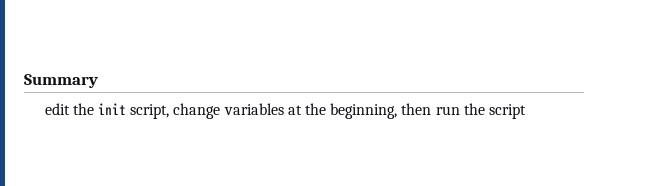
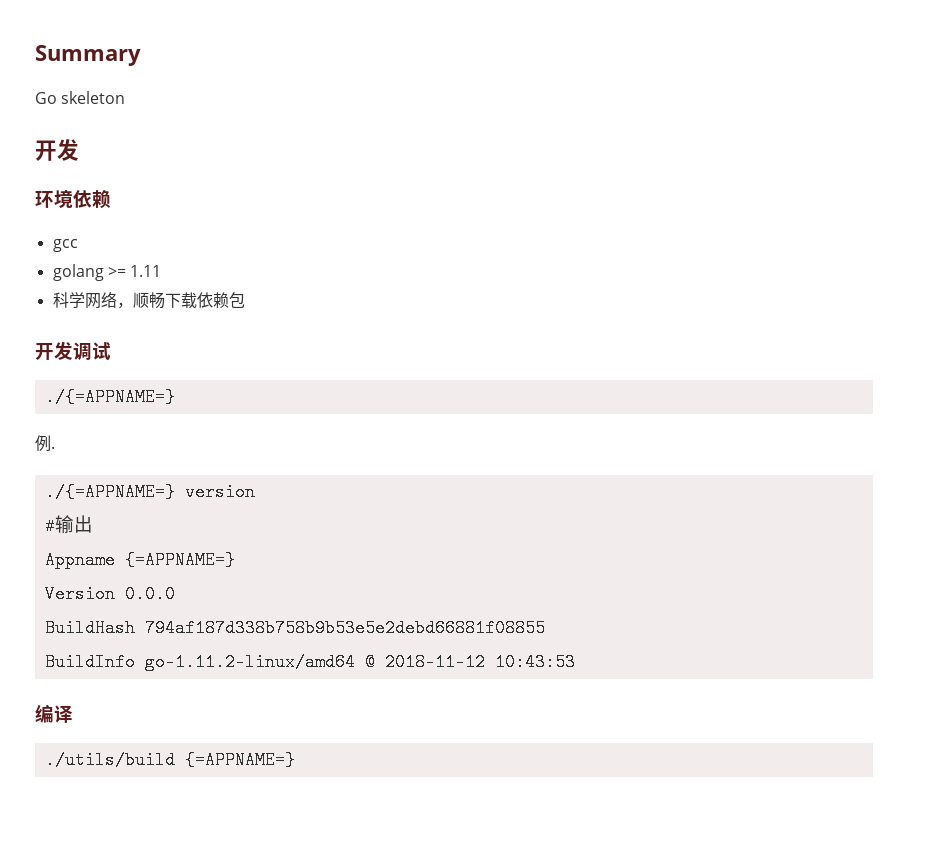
- edit the init script, change variables at the beginning, then run the script
+ Go skeleton
+ 开发
+ 环境依赖
+ gcc
+ golang >= 1.11
+ 科学网络，顺畅下载依赖包
+ 开发调试
+ ./{=APPNAME=}
+ 例.
+ ./{=APPNAME=} version
+ #输出
+ Appname {=APPNAME=}
+ Version 0.0.0
+ BuildHash 794af187d338b758b9b53e5e2debd66881f08855
+ BuildInfo go-1.11.2-linux/amd64 @ 2018-11-12 10:43:53
+ 编译
+ ./utils/build {=APPNAME=}

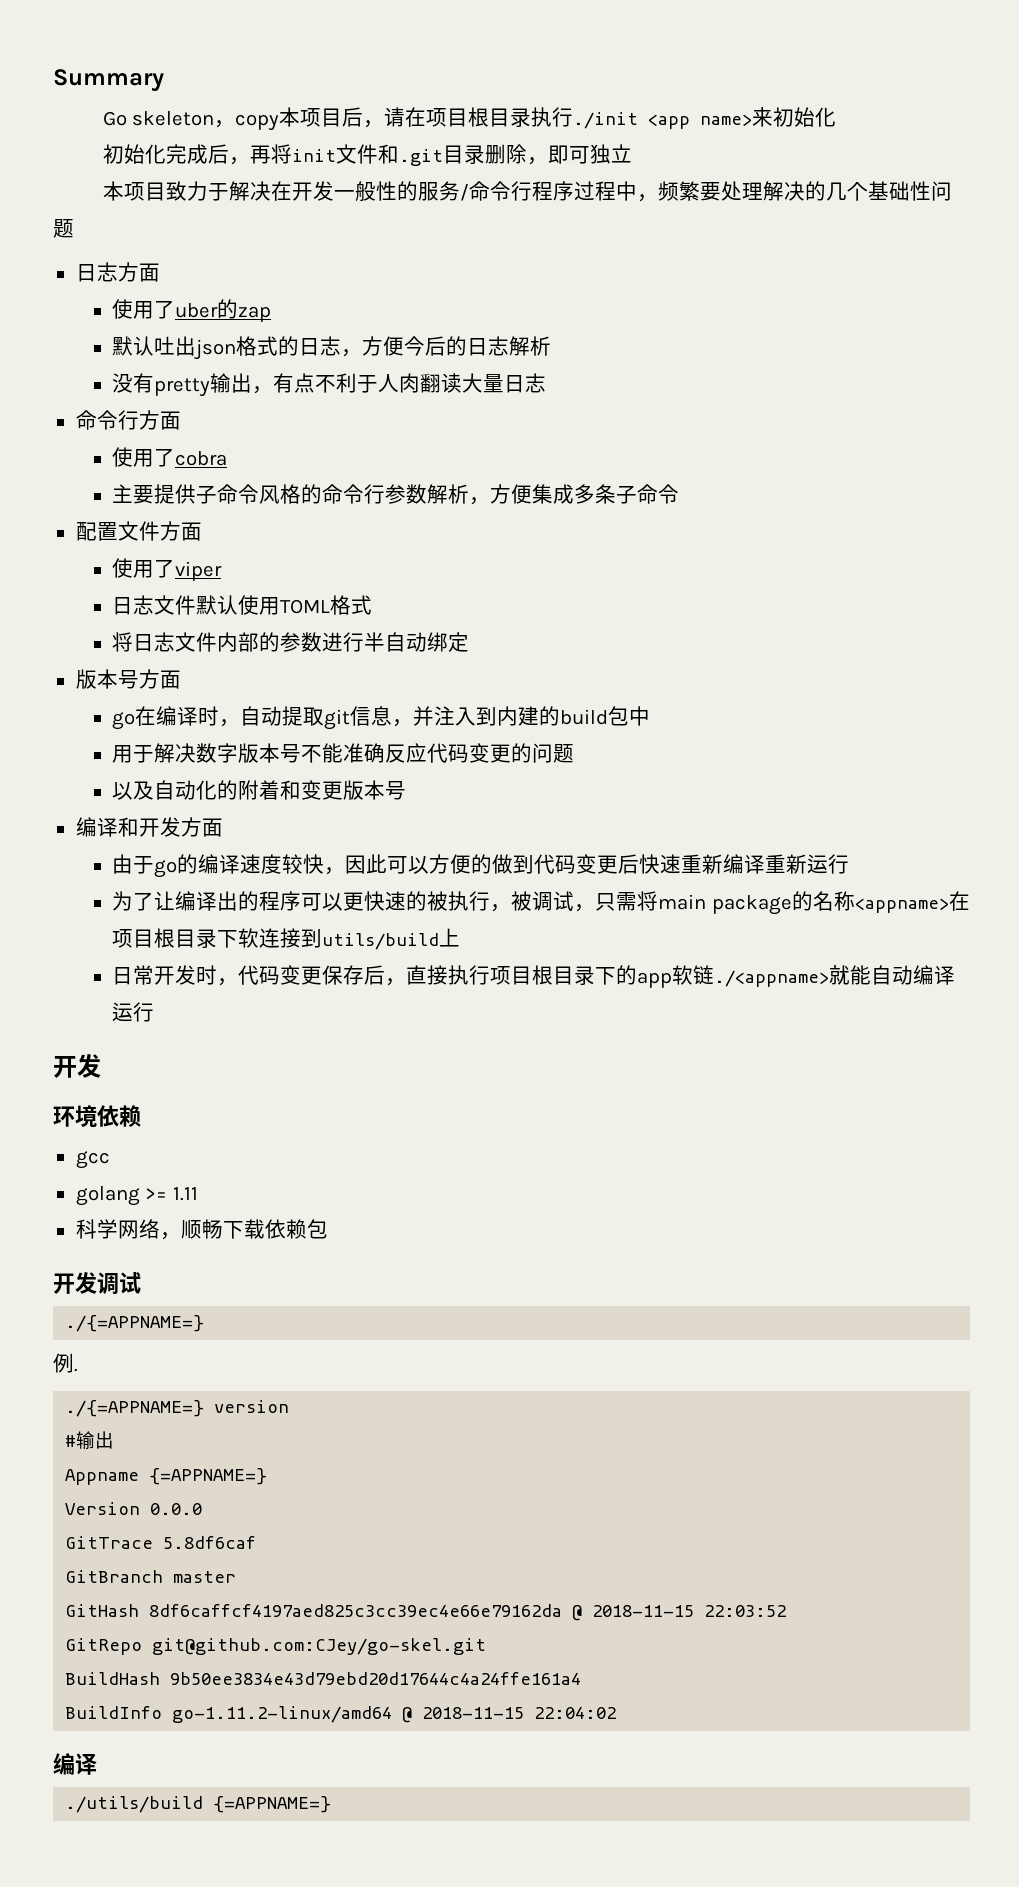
- Go skeleton
+ Go skeleton，copy本项目后，请在项目根目录执行./init <app name>来初始化
+ 初始化完成后，再将init文件和.git目录删除，即可独立
+ 本项目致力于解决在开发一般性的服务/命令行程序过程中，频繁要处理解决的几个基础性问题
+ 日志方面
+ 使用了uber的zap
+ 默认吐出json格式的日志，方便今后的日志解析
+ 没有pretty输出，有点不利于人肉翻读大量日志
+ 命令行方面
+ 使用了cobra
+ 主要提供子命令风格的命令行参数解析，方便集成多条子命令
+ 配置文件方面
+ 使用了viper
+ 日志文件默认使用TOML格式
+ 将日志文件内部的参数进行半自动绑定
+ 版本号方面
+ go在编译时，自动提取git信息，并注入到内建的build包中
+ 用于解决数字版本号不能准确反应代码变更的问题
+ 以及自动化的附着和变更版本号
+ 编译和开发方面
+ 由于go的编译速度较快，因此可以方便的做到代码变更后快速重新编译重新运行
+ 为了让编译出的程序可以更快速的被执行，被调试，只需将main package的名称<appname>在项目根目录下软连接到utils/build上
+ 日常开发时，代码变更保存后，直接执行项目根目录下的app软链./<appname>就能自动编译运行
+ GitTrace 5.8df6caf
+ GitBranch master
+ GitHash 8df6caffcf4197aed825c3cc39ec4e66e79162da @ 2018-11-15 22:03:52
+ GitRepo git@github.com:CJey/go-skel.git
- BuildHash 794af187d338b758b9b53e5e2debd66881f08855
+ BuildHash 9b50ee3834e43d79ebd20d17644c4a24ffe161a4
- BuildInfo go-1.11.2-linux/amd64 @ 2018-11-12 10:43:53
+ BuildInfo go-1.11.2-linux/amd64 @ 2018-11-15 22:04:02

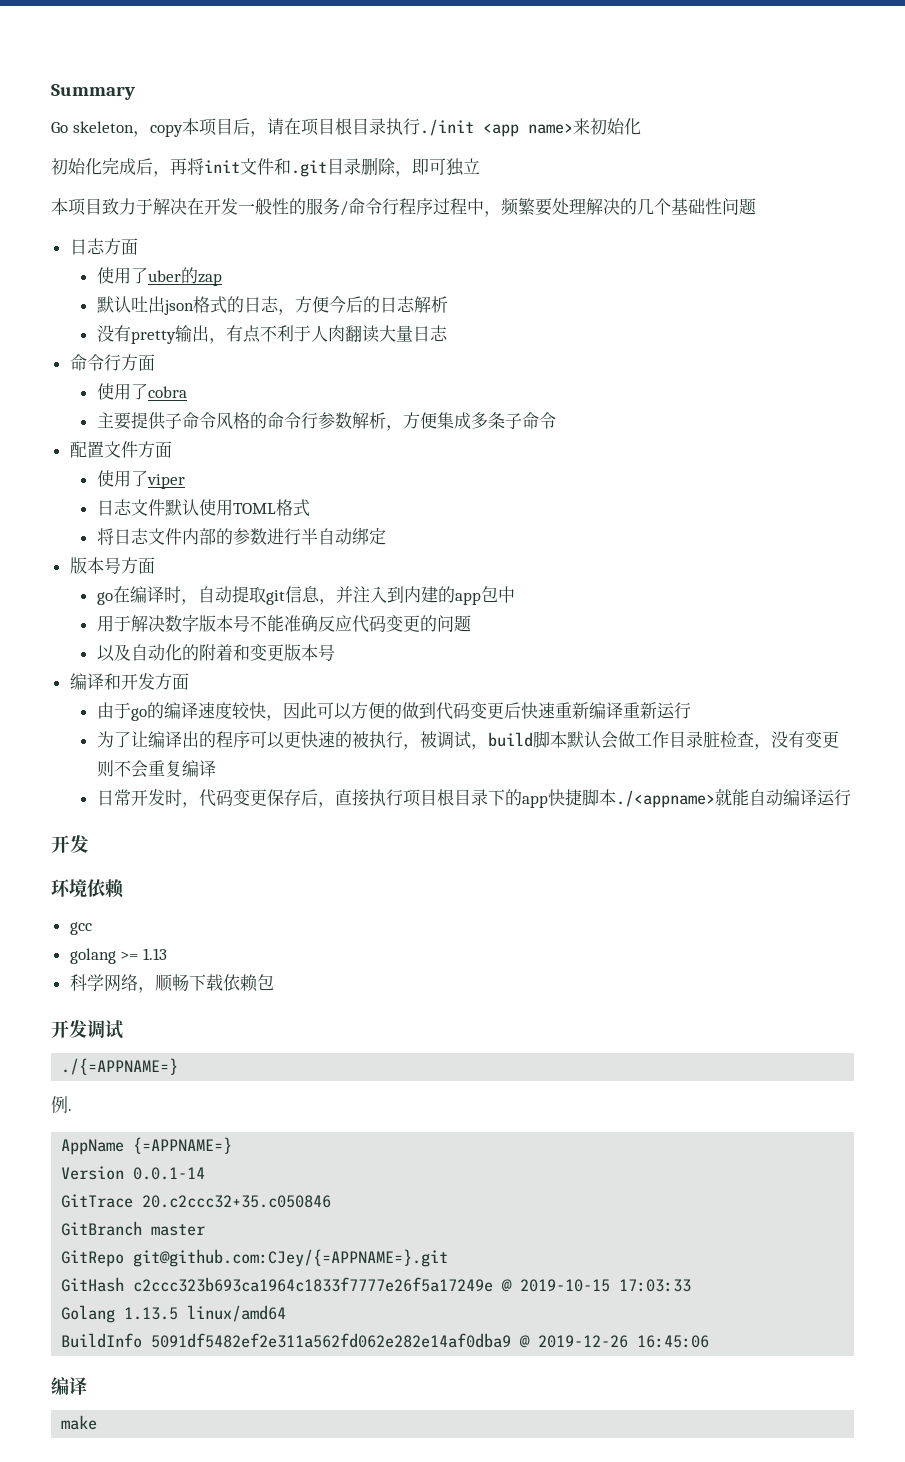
- go在编译时，自动提取git信息，并注入到内建的build包中
+ go在编译时，自动提取git信息，并注入到内建的app包中
- 为了让编译出的程序可以更快速的被执行，被调试，只需将main package的名称<appname>在项目根目录下软连接到utils/build上
+ 为了让编译出的程序可以更快速的被执行，被调试，build脚本默认会做工作目录脏检查，没有变更则不会重复编译
- 日常开发时，代码变更保存后，直接执行项目根目录下的app软链./<appname>就能自动编译运行
+ 日常开发时，代码变更保存后，直接执行项目根目录下的app快捷脚本./<appname>就能自动编译运行
- golang >= 1.11
+ golang >= 1.13
- ./{=APPNAME=} version
- #输出
- Appname {=APPNAME=}
+ AppName {=APPNAME=}
- Version 0.0.0
+ Version 0.0.1-14
- GitTrace 5.8df6caf
+ GitTrace 20.c2ccc32+35.c050846
+ GitRepo git@github.com:CJey/{=APPNAME=}.git
- GitHash 8df6caffcf4197aed825c3cc39ec4e66e79162da @ 2018-11-15 22:03:52
- GitRepo git@github.com:CJey/go-skel.git
- BuildHash 9b50ee3834e43d79ebd20d17644c4a24ffe161a4
- BuildInfo go-1.11.2-linux/amd64 @ 2018-11-15 22:04:02
+ GitHash c2ccc323b693ca1964c1833f7777e26f5a17249e @ 2019-10-15 17:03:33
+ Golang 1.13.5 linux/amd64
+ BuildInfo 5091df5482ef2e311a562fd062e282e14af0dba9 @ 2019-12-26 16:45:06
  编译
- ./utils/build {=APPNAME=}
+ make

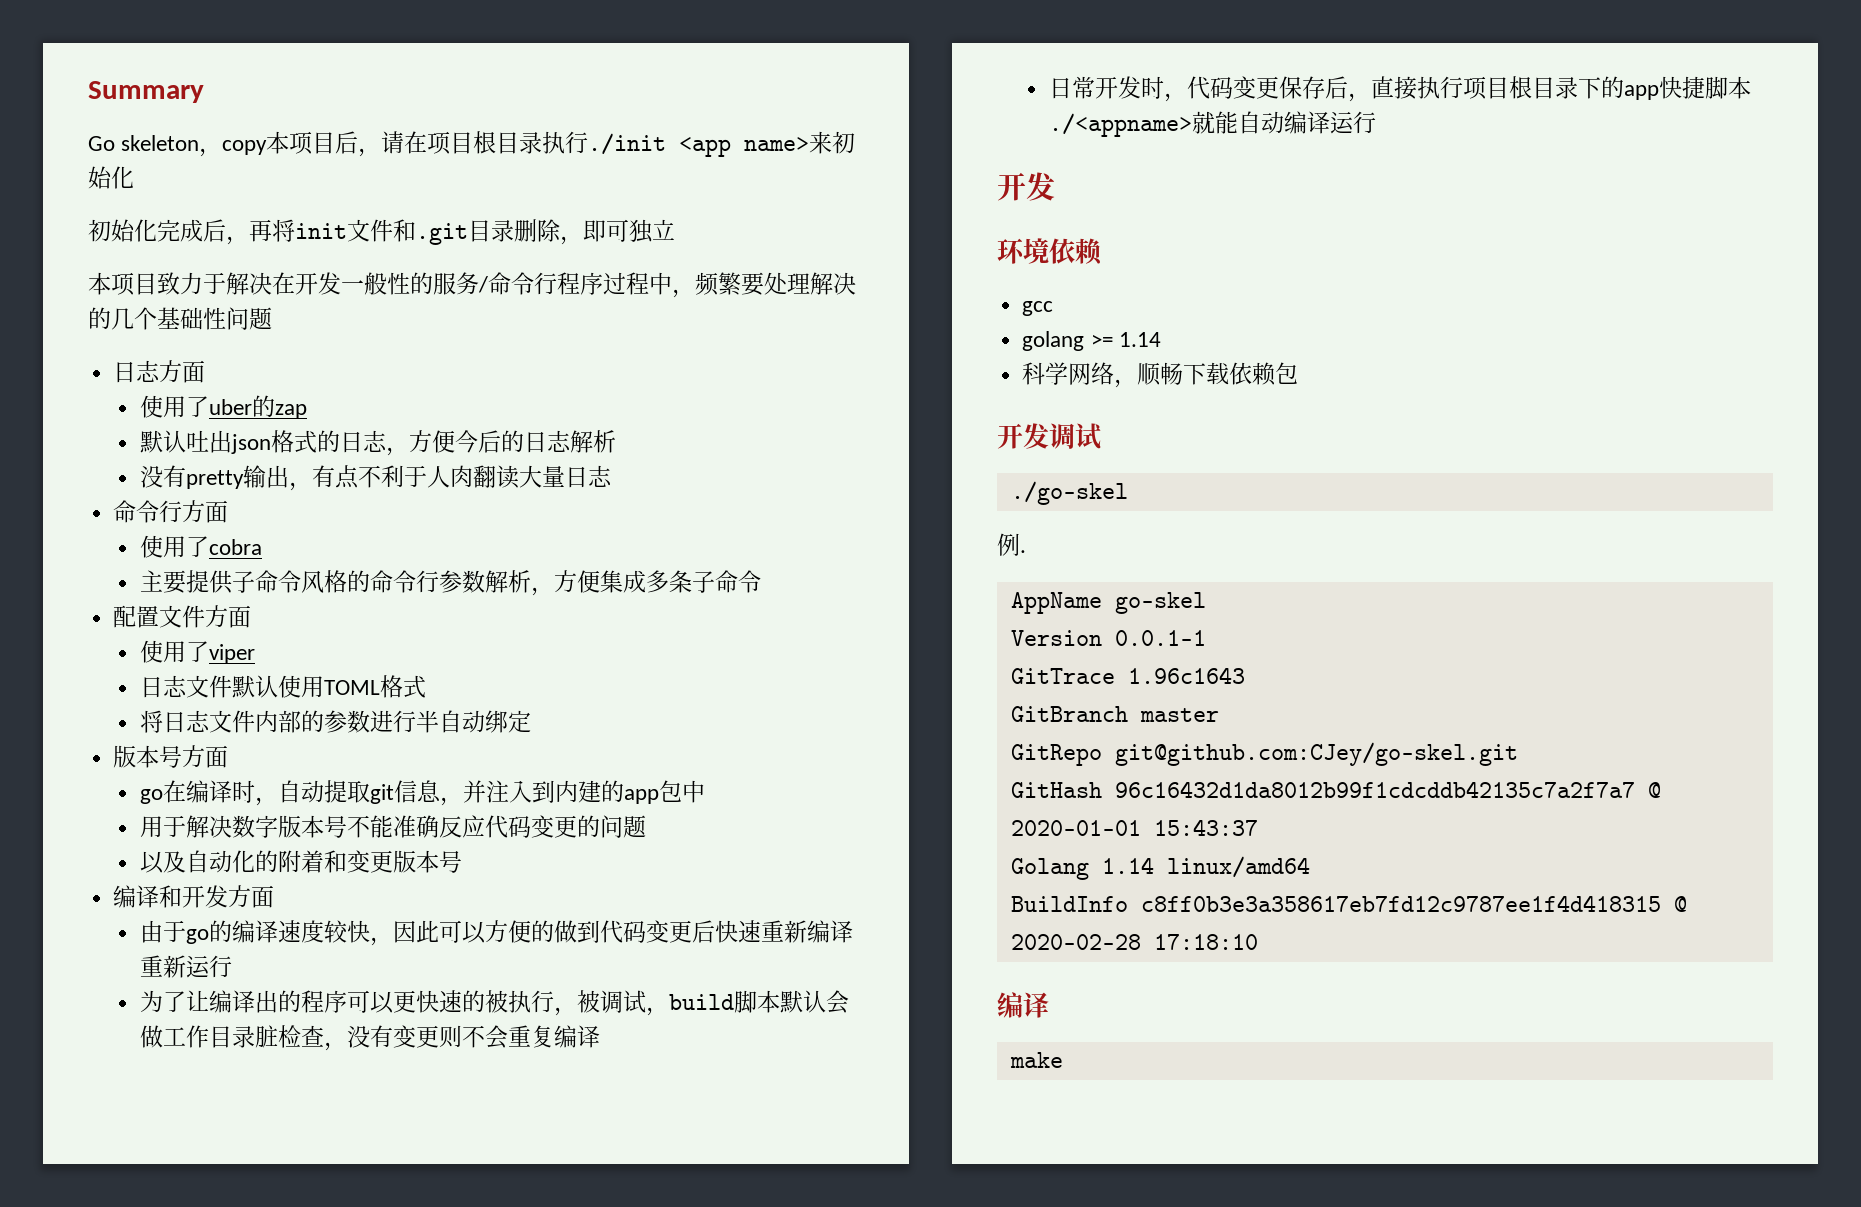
- golang >= 1.13
+ golang >= 1.14
- ./{=APPNAME=}
+ ./go-skel
- AppName {=APPNAME=}
+ AppName go-skel
- Version 0.0.1-14
+ Version 0.0.1-1
- GitTrace 20.c2ccc32+35.c050846
+ GitTrace 1.96c1643
- GitRepo git@github.com:CJey/{=APPNAME=}.git
+ GitRepo git@github.com:CJey/go-skel.git
- GitHash c2ccc323b693ca1964c1833f7777e26f5a17249e @ 2019-10-15 17:03:33
+ GitHash 96c16432d1da8012b99f1cdcddb42135c7a2f7a7 @ 2020-01-01 15:43:37
- Golang 1.13.5 linux/amd64
+ Golang 1.14 linux/amd64
- BuildInfo 5091df5482ef2e311a562fd062e282e14af0dba9 @ 2019-12-26 16:45:06
+ BuildInfo c8ff0b3e3a358617eb7fd12c9787ee1f4d418315 @ 2020-02-28 17:18:10

